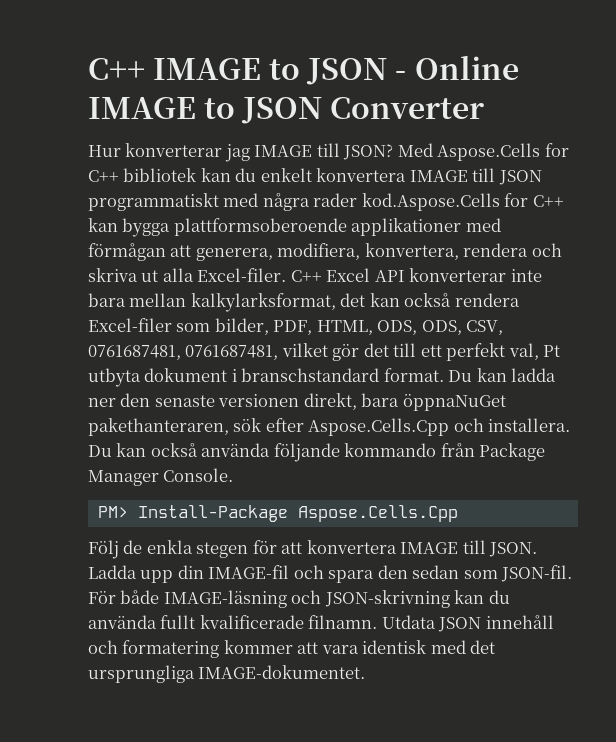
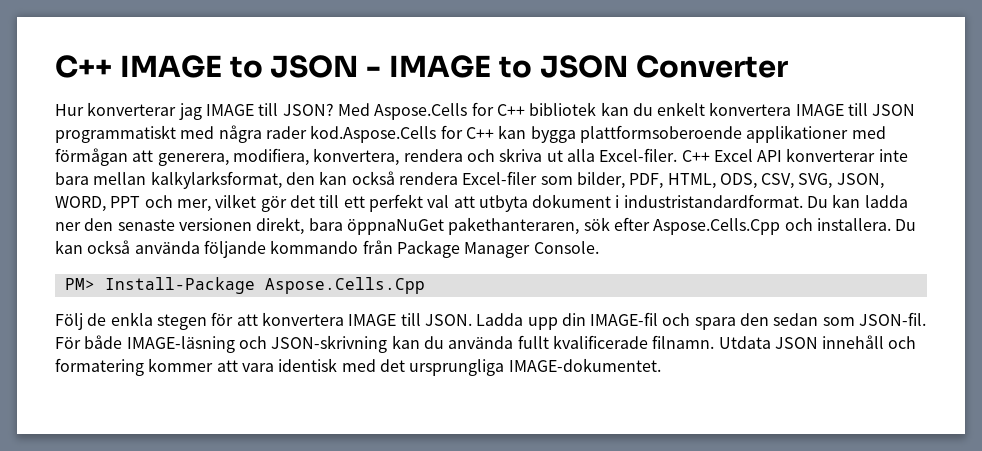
- C++ IMAGE to JSON - Online IMAGE to JSON Converter
+ C++ IMAGE to JSON - IMAGE to JSON Converter
- C++ Excel API konverterar inte bara mellan kalkylarksformat, det kan också rendera Excel-filer som bilder, PDF, HTML, ODS, ODS, CSV, 0761687481, 0761687481, vilket gör det till ett perfekt val, Pt utbyta dokument i branschstandard format.
+ C++ Excel API konverterar inte bara mellan kalkylarksformat, den kan också rendera Excel-filer som bilder, PDF, HTML, ODS, CSV, SVG, JSON, WORD, PPT och mer, vilket gör det till ett perfekt val att utbyta dokument i industristandardformat.

